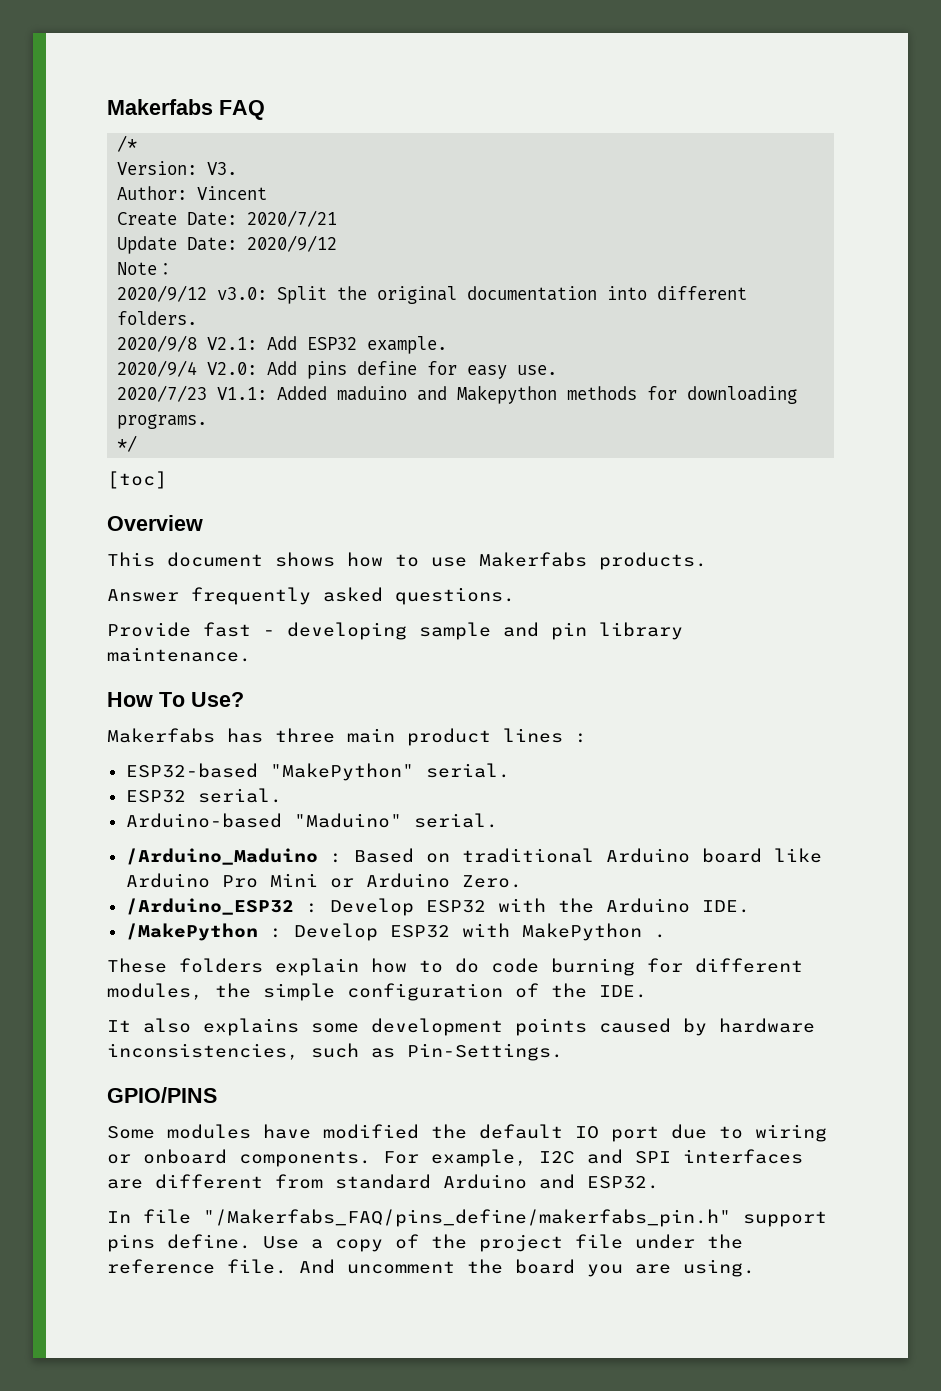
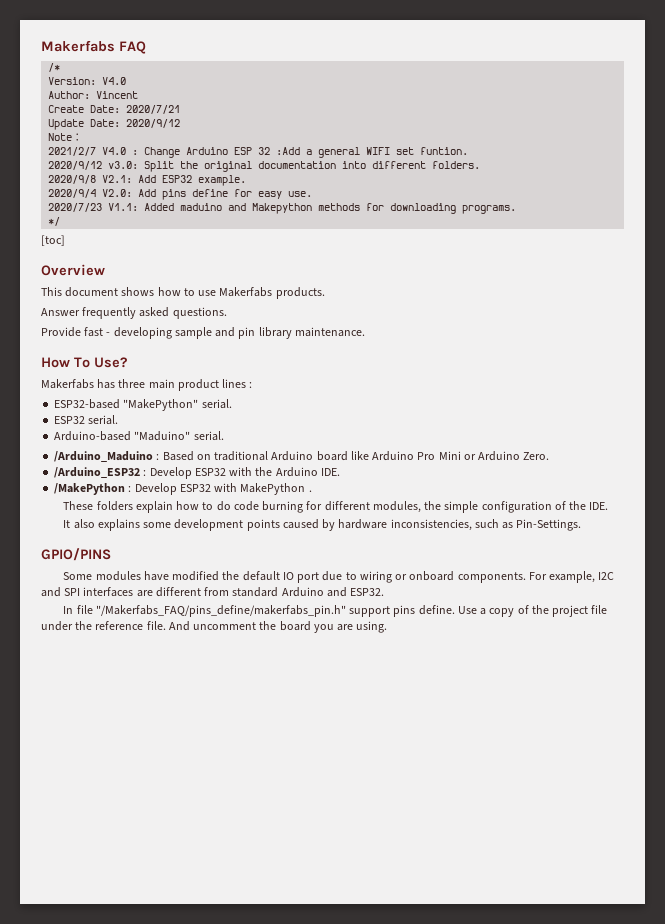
- Version: V3.
+ Version: V4.0
+ 2021/2/7 V4.0 : Change Arduino ESP 32 :Add a general WIFI set funtion.

